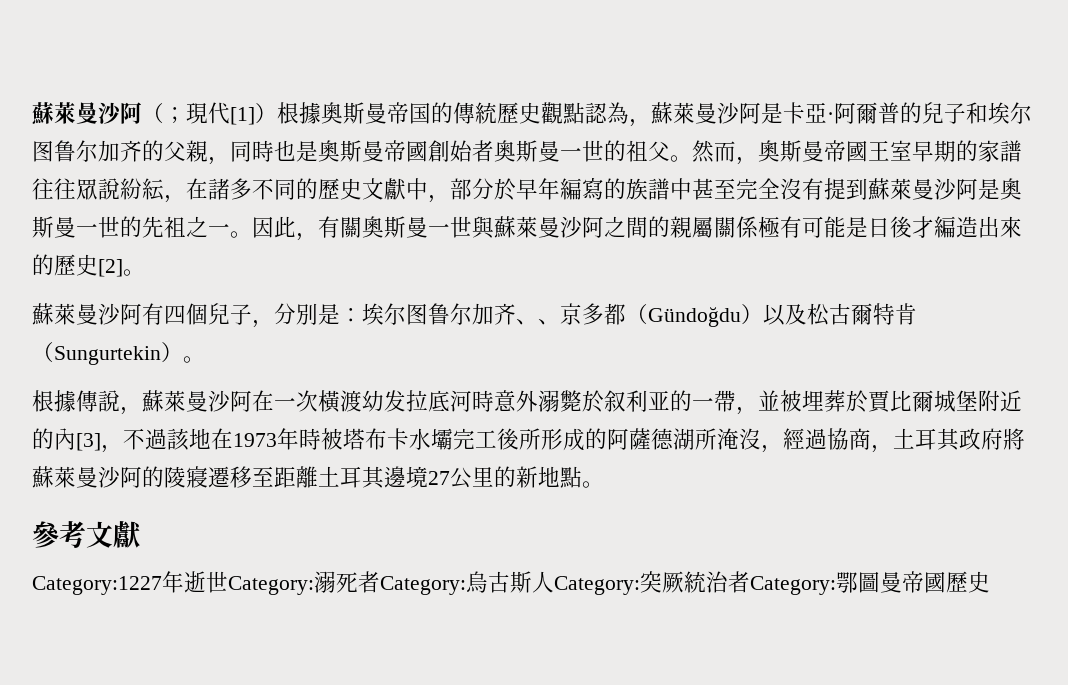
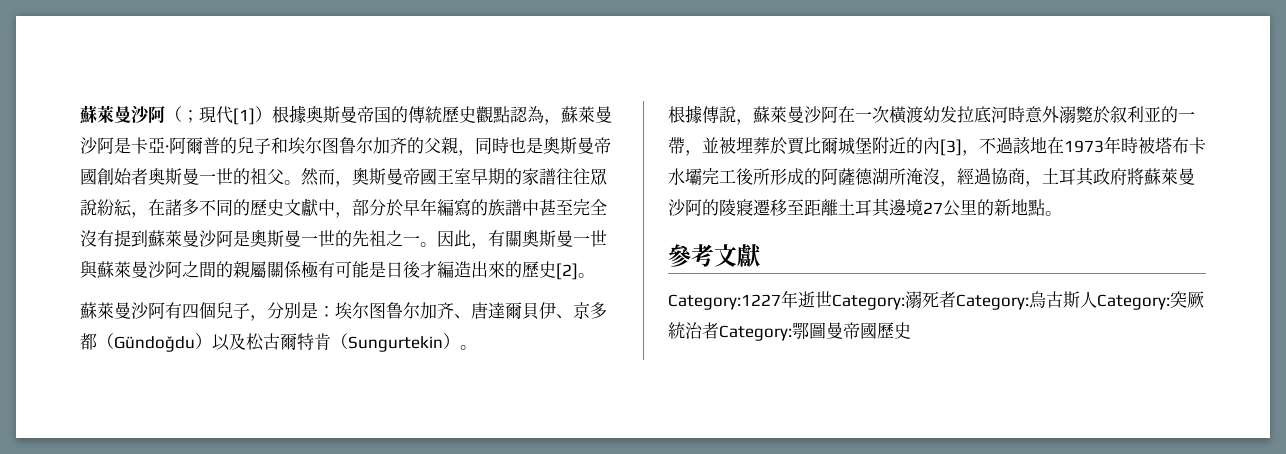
- 蘇萊曼沙阿有四個兒子，分別是：埃尔图鲁尔加齐、、京多都（Gündoğdu）以及松古爾特肯（Sungurtekin）。
+ 蘇萊曼沙阿有四個兒子，分別是：埃尔图鲁尔加齐、唐達爾貝伊、京多都（Gündoğdu）以及松古爾特肯（Sungurtekin）。

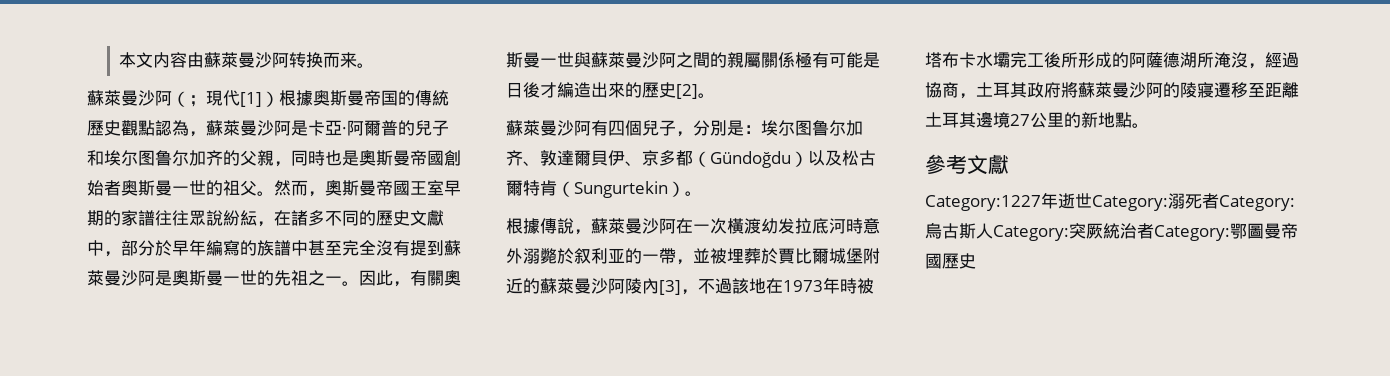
+ 本文内容由蘇萊曼沙阿转换而来。
- 蘇萊曼沙阿有四個兒子，分別是：埃尔图鲁尔加齐、唐達爾貝伊、京多都（Gündoğdu）以及松古爾特肯（Sungurtekin）。
+ 蘇萊曼沙阿有四個兒子，分別是：埃尔图鲁尔加齐、敦達爾貝伊、京多都（Gündoğdu）以及松古爾特肯（Sungurtekin）。
- 根據傳說，蘇萊曼沙阿在一次橫渡幼发拉底河時意外溺斃於叙利亚的一帶，並被埋葬於賈比爾城堡附近的內[3]，不過該地在1973年時被塔布卡水壩完工後所形成的阿薩德湖所淹沒，經過協商，土耳其政府將蘇萊曼沙阿的陵寢遷移至距離土耳其邊境27公里的新地點。
+ 根據傳說，蘇萊曼沙阿在一次橫渡幼发拉底河時意外溺斃於叙利亚的一帶，並被埋葬於賈比爾城堡附近的蘇萊曼沙阿陵內[3]，不過該地在1973年時被塔布卡水壩完工後所形成的阿薩德湖所淹沒，經過協商，土耳其政府將蘇萊曼沙阿的陵寢遷移至距離土耳其邊境27公里的新地點。

